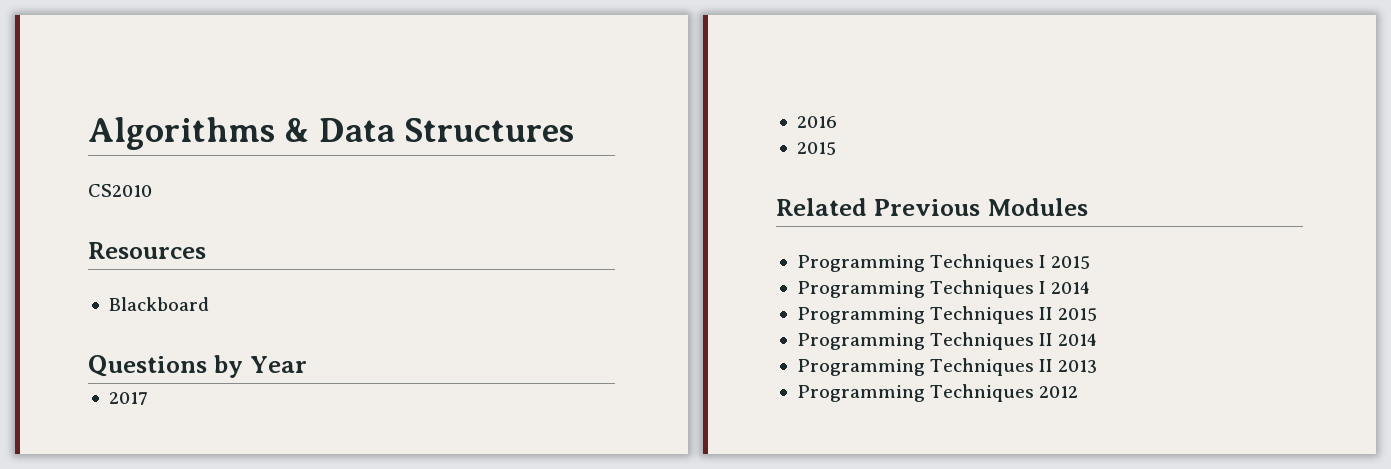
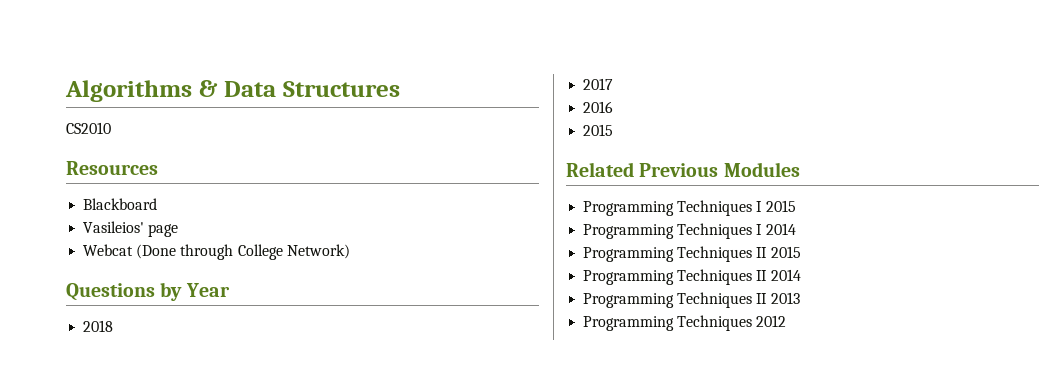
+ Vasileios' page
+ Webcat (Done through College Network)
+ 2018

